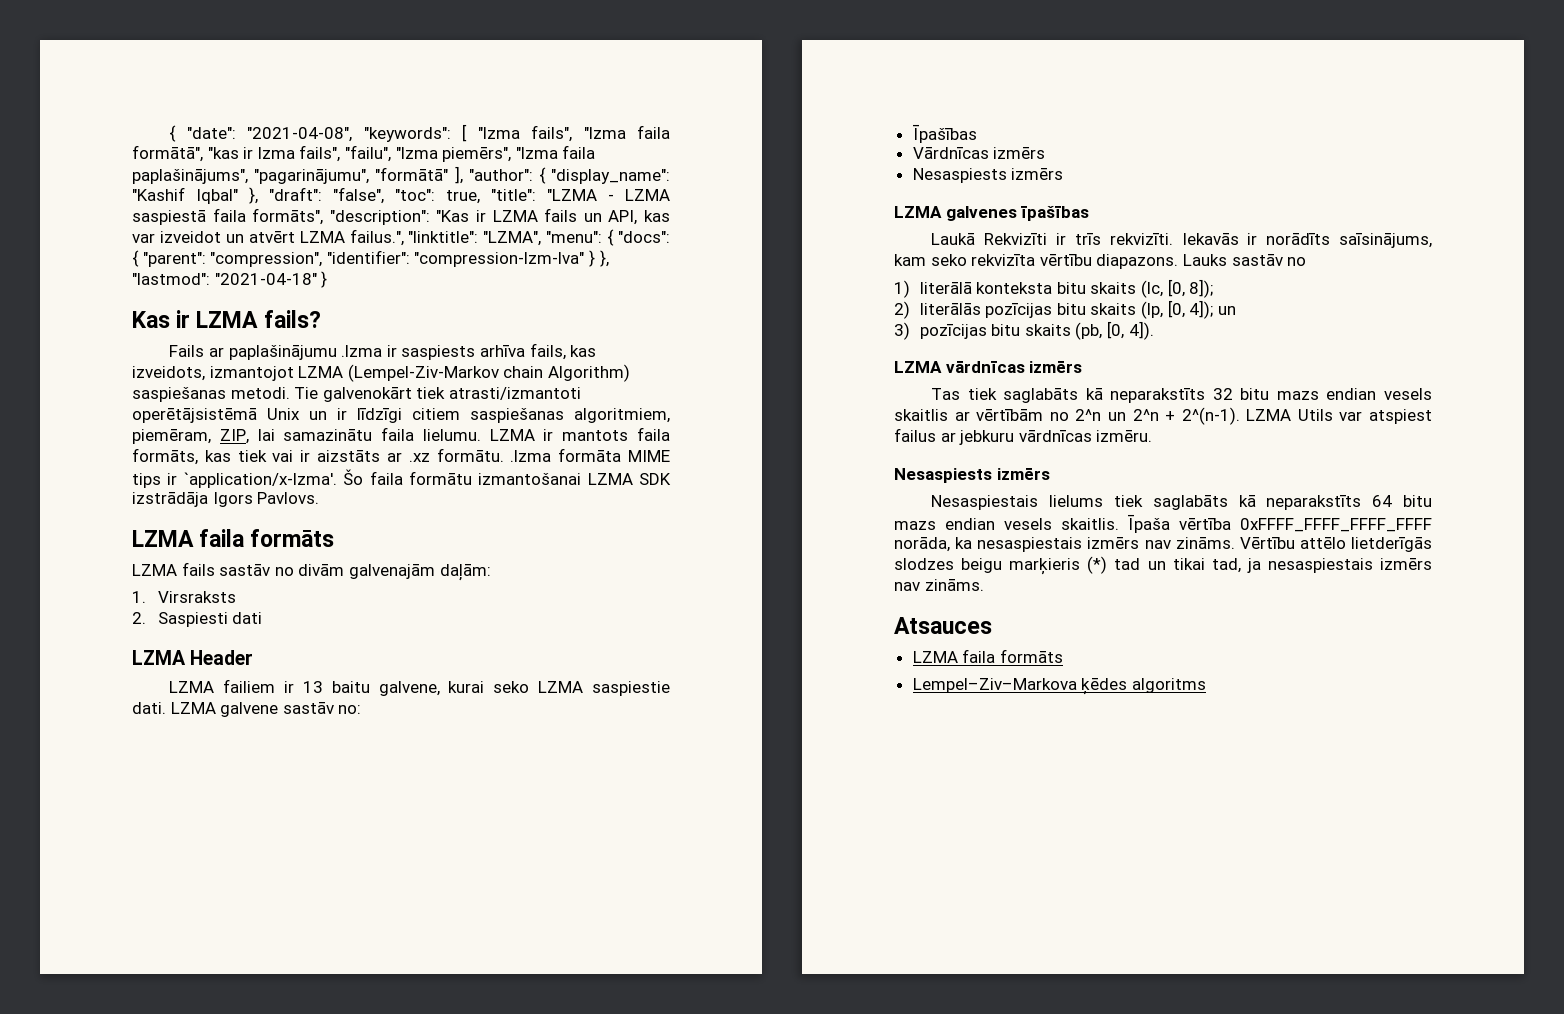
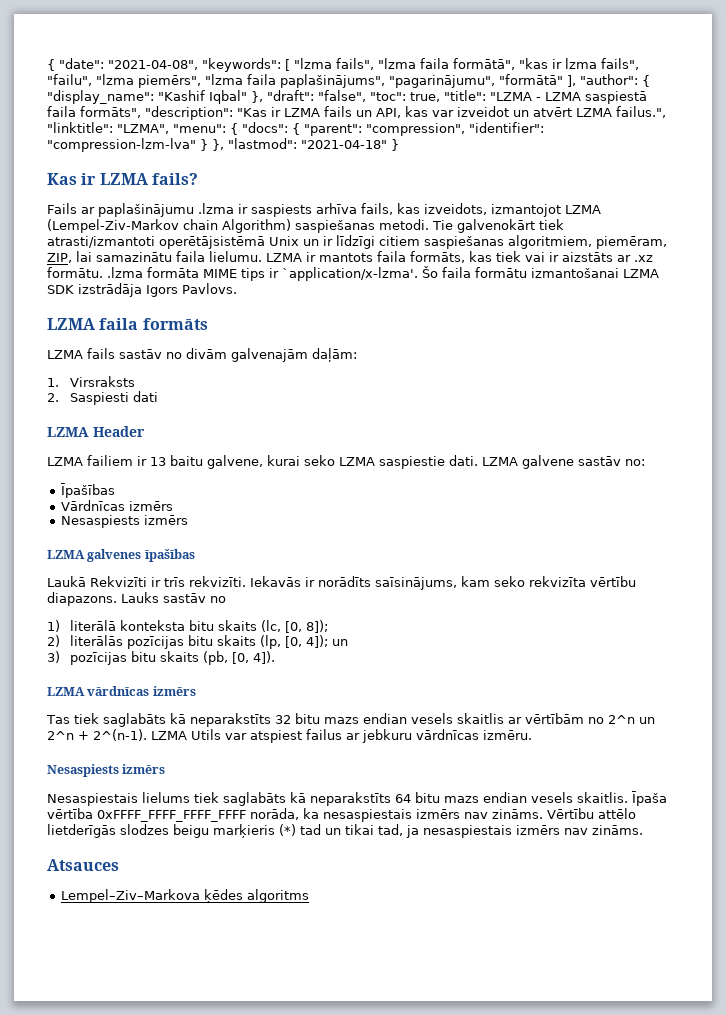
  Atsauces
- LZMA faila formāts

